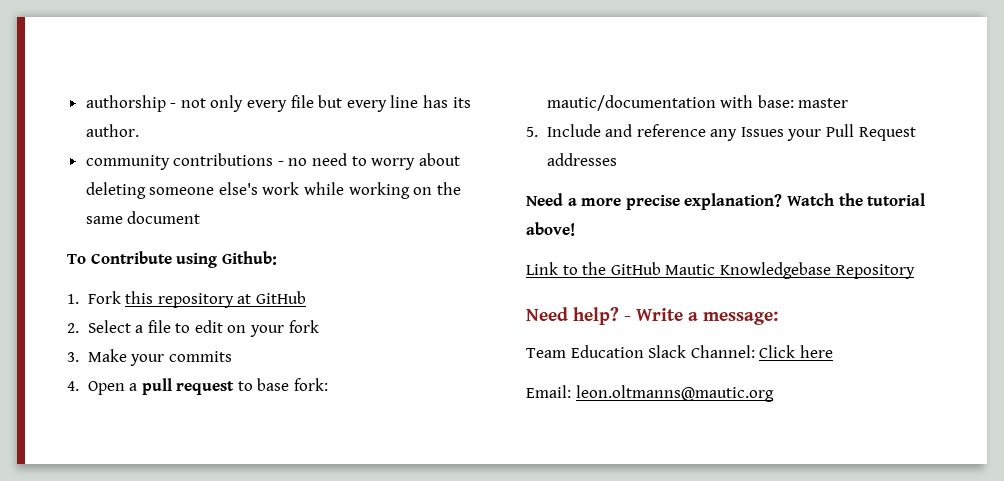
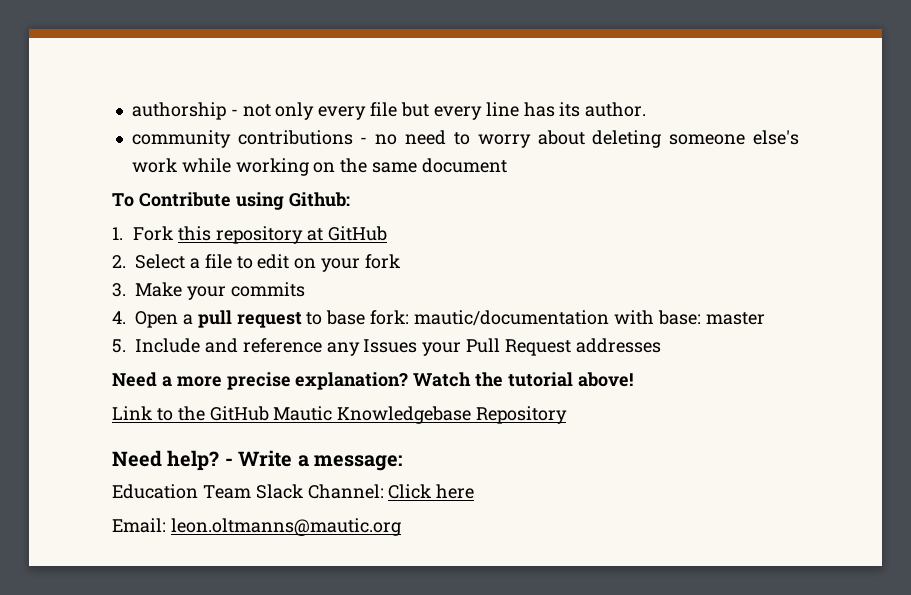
- Team Education Slack Channel: Click here
+ Education Team Slack Channel: Click here

